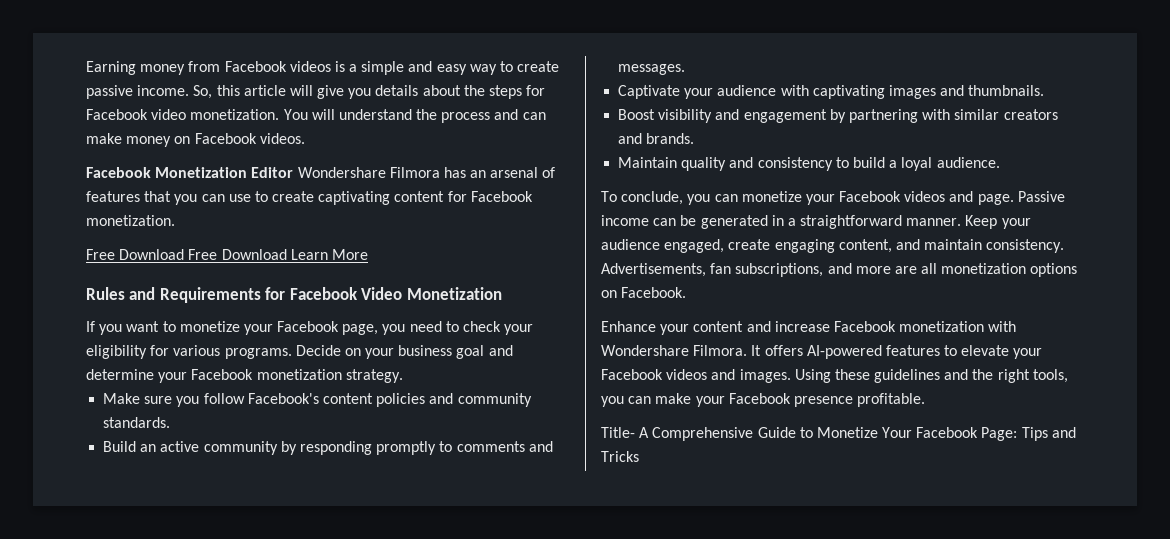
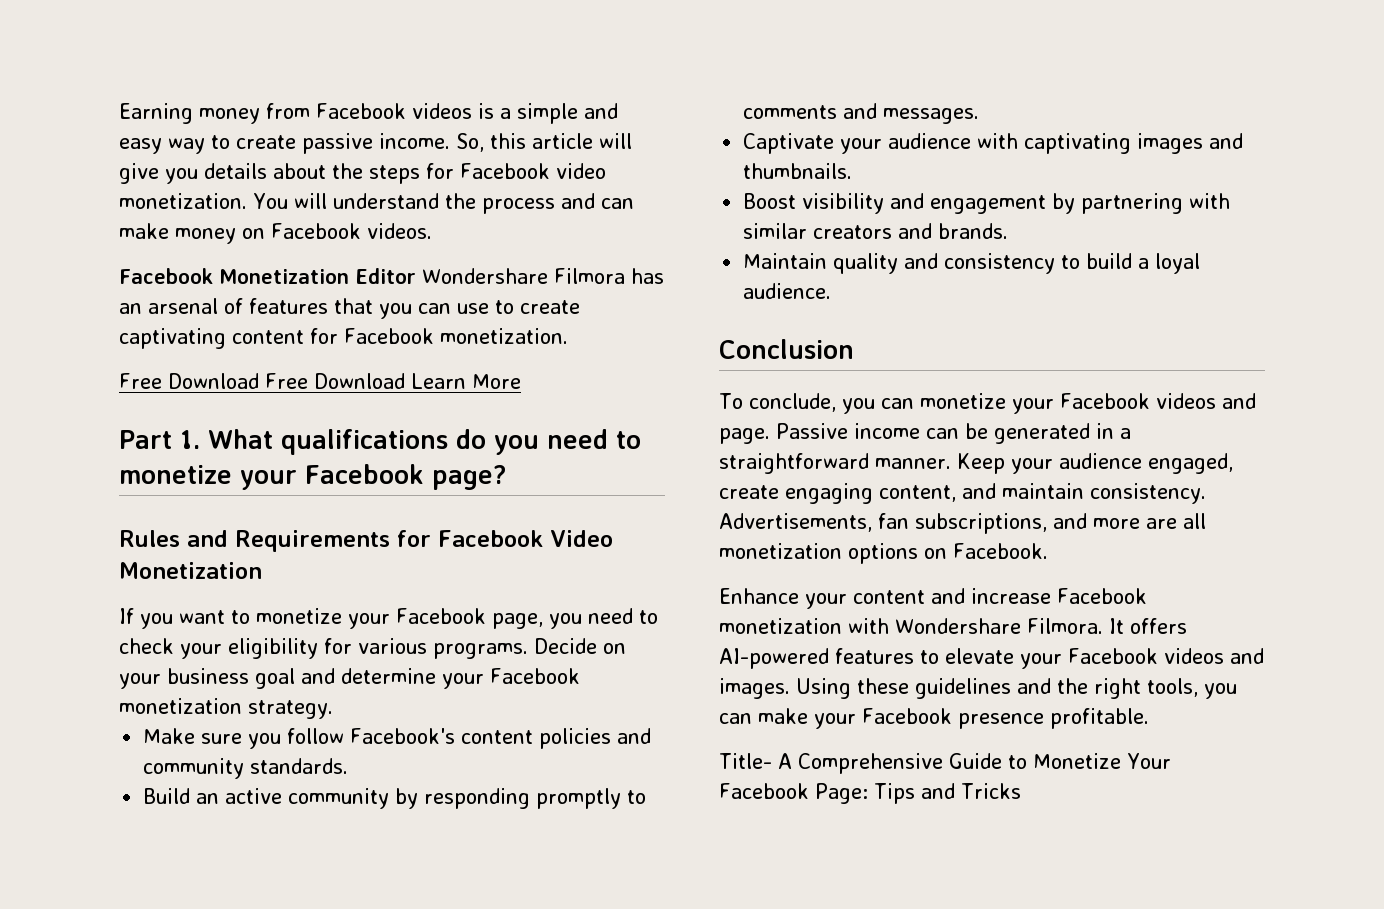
+ Part 1. What qualifications do you need to monetize your Facebook page?
+ Conclusion

